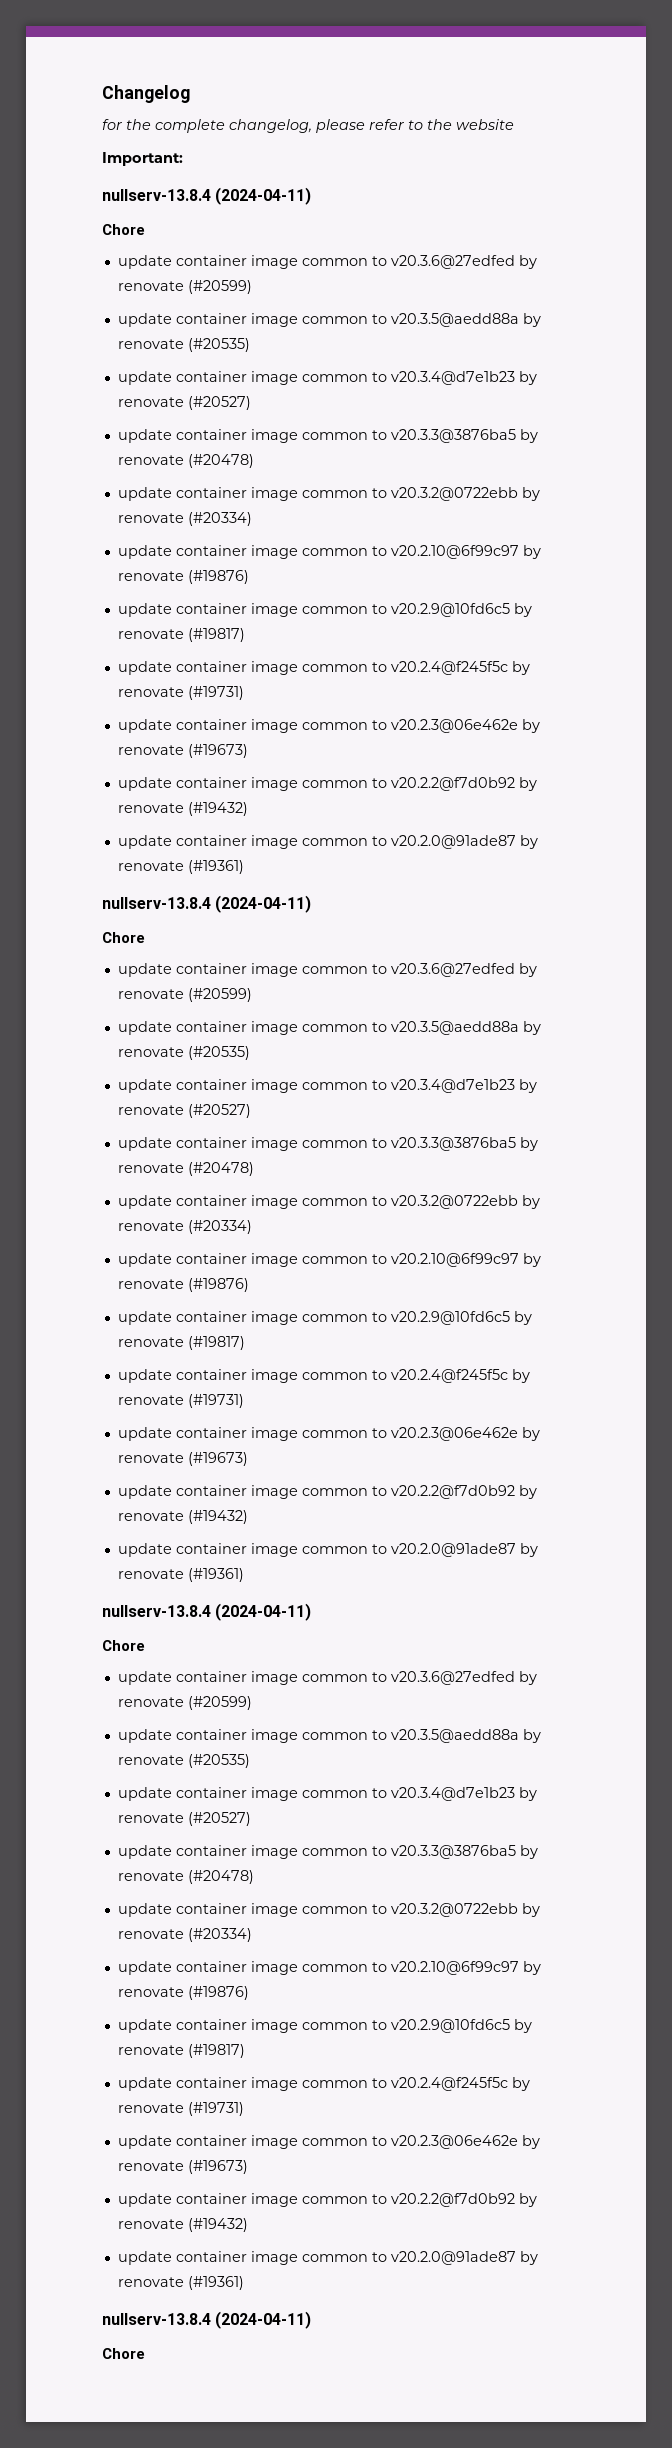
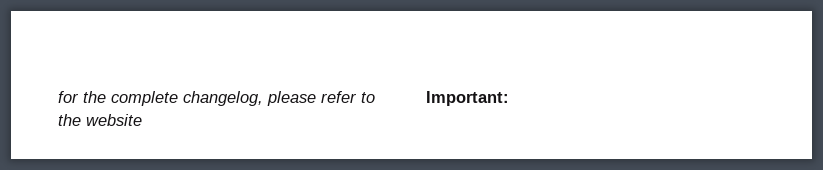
- Changelog
  Important:
- nullserv-13.8.4 (2024-04-11)
- Chore
- update container image common to v20.3.6@27edfed by renovate (#20599)
- update container image common to v20.3.5@aedd88a by renovate (#20535)
- update container image common to v20.3.4@d7e1b23 by renovate (#20527)
- update container image common to v20.3.3@3876ba5 by renovate (#20478)
- update container image common to v20.3.2@0722ebb by renovate (#20334)
- update container image common to v20.2.10@6f99c97 by renovate (#19876)
- update container image common to v20.2.9@10fd6c5 by renovate (#19817)
- update container image common to v20.2.4@f245f5c by renovate (#19731)
- update container image common to v20.2.3@06e462e by renovate (#19673)
- update container image common to v20.2.2@f7d0b92 by renovate (#19432)
- update container image common to v20.2.0@91ade87 by renovate (#19361)
- nullserv-13.8.4 (2024-04-11)
- Chore
- update container image common to v20.3.6@27edfed by renovate (#20599)
- update container image common to v20.3.5@aedd88a by renovate (#20535)
- update container image common to v20.3.4@d7e1b23 by renovate (#20527)
- update container image common to v20.3.3@3876ba5 by renovate (#20478)
- update container image common to v20.3.2@0722ebb by renovate (#20334)
- update container image common to v20.2.10@6f99c97 by renovate (#19876)
- update container image common to v20.2.9@10fd6c5 by renovate (#19817)
- update container image common to v20.2.4@f245f5c by renovate (#19731)
- update container image common to v20.2.3@06e462e by renovate (#19673)
- update container image common to v20.2.2@f7d0b92 by renovate (#19432)
- update container image common to v20.2.0@91ade87 by renovate (#19361)
- nullserv-13.8.4 (2024-04-11)
- Chore
- update container image common to v20.3.6@27edfed by renovate (#20599)
- update container image common to v20.3.5@aedd88a by renovate (#20535)
- update container image common to v20.3.4@d7e1b23 by renovate (#20527)
- update container image common to v20.3.3@3876ba5 by renovate (#20478)
- update container image common to v20.3.2@0722ebb by renovate (#20334)
- update container image common to v20.2.10@6f99c97 by renovate (#19876)
- update container image common to v20.2.9@10fd6c5 by renovate (#19817)
- update container image common to v20.2.4@f245f5c by renovate (#19731)
- update container image common to v20.2.3@06e462e by renovate (#19673)
- update container image common to v20.2.2@f7d0b92 by renovate (#19432)
- update container image common to v20.2.0@91ade87 by renovate (#19361)
- nullserv-13.8.4 (2024-04-11)
- Chore

